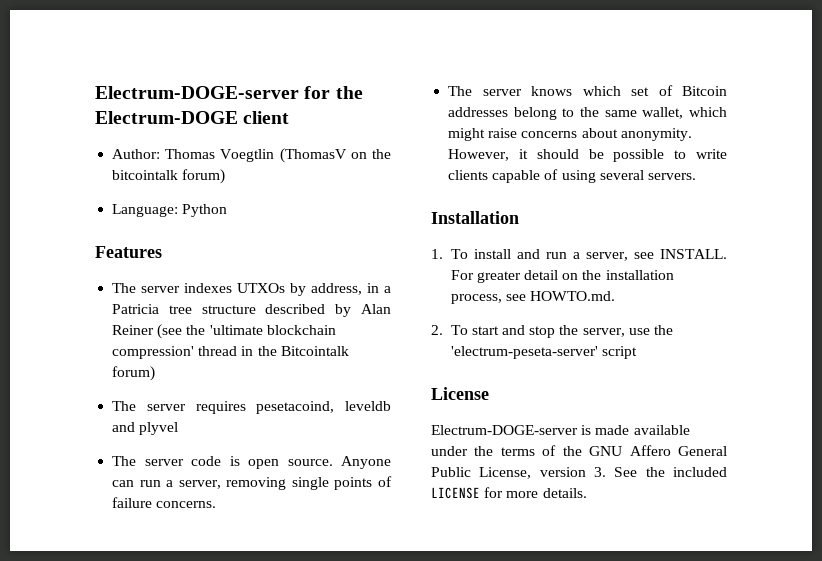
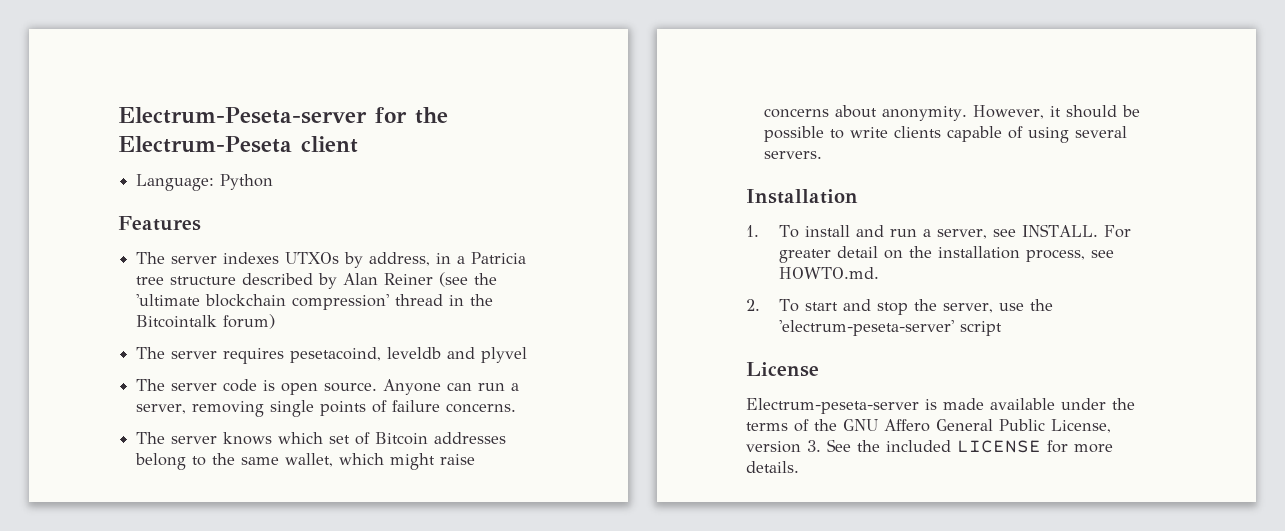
- Electrum-DOGE-server for the Electrum-DOGE client
+ Electrum-Peseta-server for the Electrum-Peseta client
- Author: Thomas Voegtlin (ThomasV on the bitcointalk forum)
- Electrum-DOGE-server is made available under the terms of the GNU Affero General Public License, version 3. See the included LICENSE for more details.
+ Electrum-peseta-server is made available under the terms of the GNU Affero General Public License, version 3. See the included LICENSE for more details.

